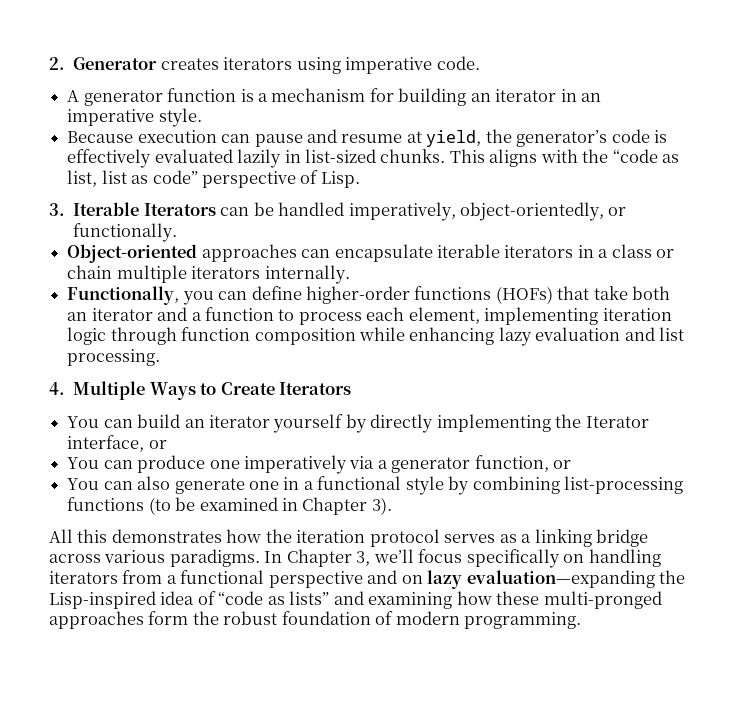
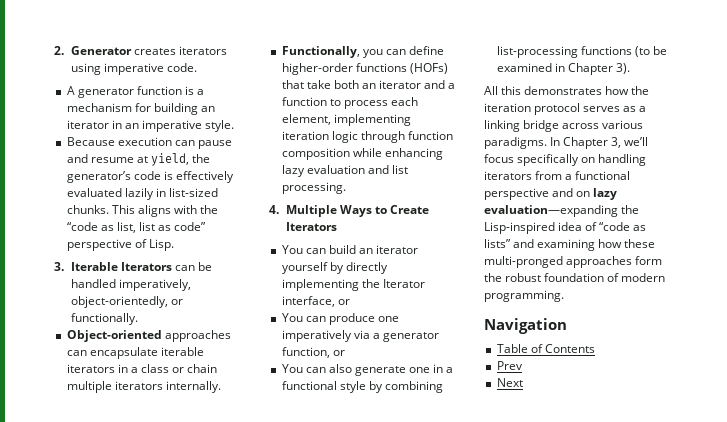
+ Navigation
+ Table of Contents
+ Prev
+ Next

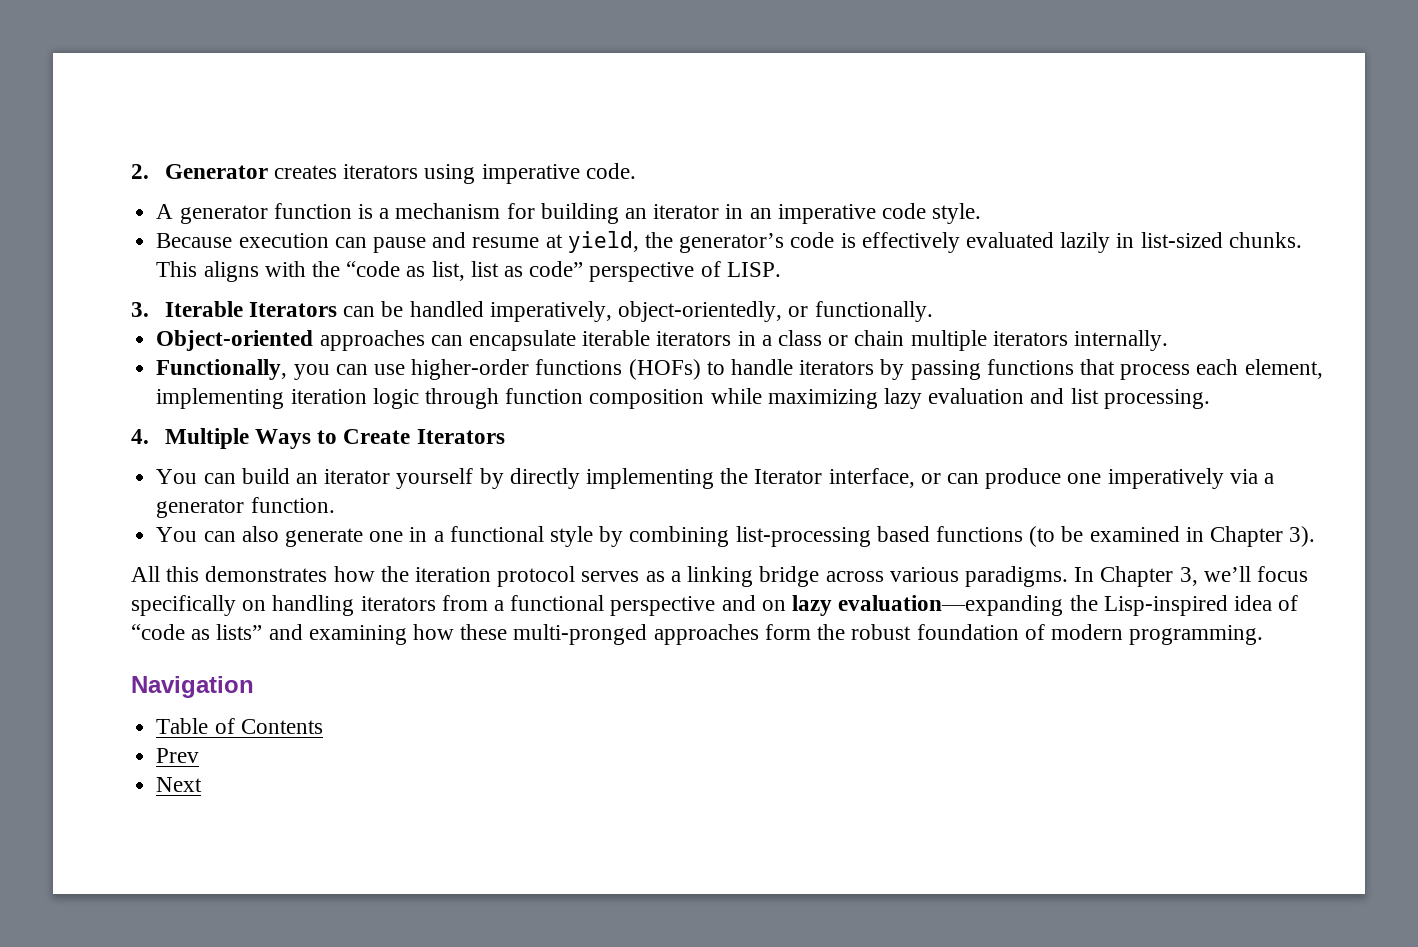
- A generator function is a mechanism for building an iterator in an imperative style.
+ A generator function is a mechanism for building an iterator in an imperative code style.
- This aligns with the “code as list, list as code” perspective of Lisp.
+ This aligns with the “code as list, list as code” perspective of LISP.
- Functionally, you can define higher-order functions (HOFs) that take both an iterator and a function to process each element, implementing iteration logic through function composition while enhancing lazy evaluation and list processing.
+ Functionally, you can use higher-order functions (HOFs) to handle iterators by passing functions that process each element, implementing iteration logic through function composition while maximizing lazy evaluation and list processing.
- You can build an iterator yourself by directly implementing the Iterator interface, or
- You can produce one imperatively via a generator function, or
+ You can build an iterator yourself by directly implementing the Iterator interface, or can produce one imperatively via a generator function.
- You can also generate one in a functional style by combining list-processing functions (to be examined in Chapter 3).
+ You can also generate one in a functional style by combining list-processing based functions (to be examined in Chapter 3).

